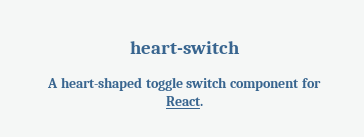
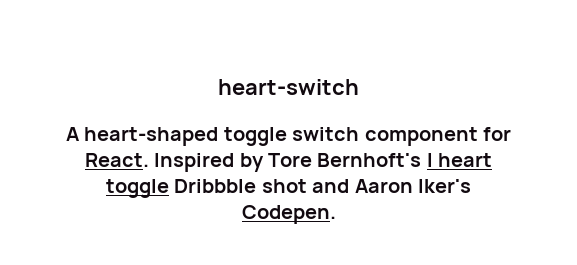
+ Inspired by Tore Bernhoft's I heart toggle Dribbble shot and Aaron Iker's Codepen.

